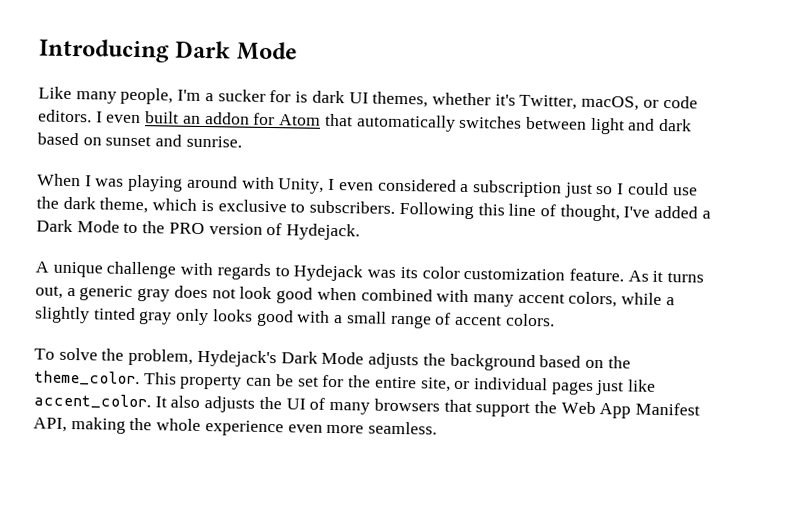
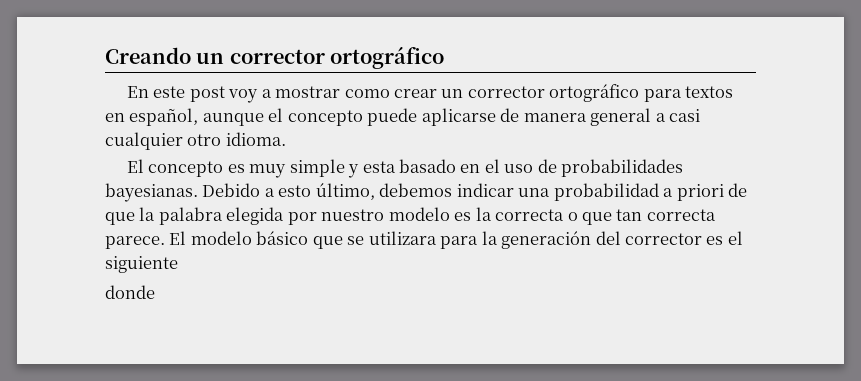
- Introducing Dark Mode
- Like many people, I'm a sucker for is dark UI themes, whether it's Twitter, macOS, or code editors. I even built an addon for Atom that automatically switches between light and dark based on sunset and sunrise.
- When I was playing around with Unity, I even considered a subscription just so I could use the dark theme, which is exclusive to subscribers. Following this line of thought, I've added a Dark Mode to the PRO version of Hydejack.
- A unique challenge with regards to Hydejack was its color customization feature. As it turns out, a generic gray does not look good when combined with many accent colors, while a slightly tinted gray only looks good with a small range of accent colors.
- To solve the problem, Hydejack's Dark Mode adjusts the background based on the theme_color. This property can be set for the entire site, or individual pages just like accent_color. It also adjusts the UI of many browsers that support the Web App Manifest API, making the whole experience even more seamless.
+ Creando un corrector ortográfico
+ En este post voy a mostrar como crear un corrector ortográfico para textos en español, aunque el concepto puede aplicarse de manera general a casi cualquier otro idioma.
+ El concepto es muy simple y esta basado en el uso de probabilidades bayesianas. Debido a esto último, debemos indicar una probabilidad a priori de que la palabra elegida por nuestro modelo es la correcta o que tan correcta parece. El modelo básico que se utilizara para la generación del corrector es el siguiente
+ donde

